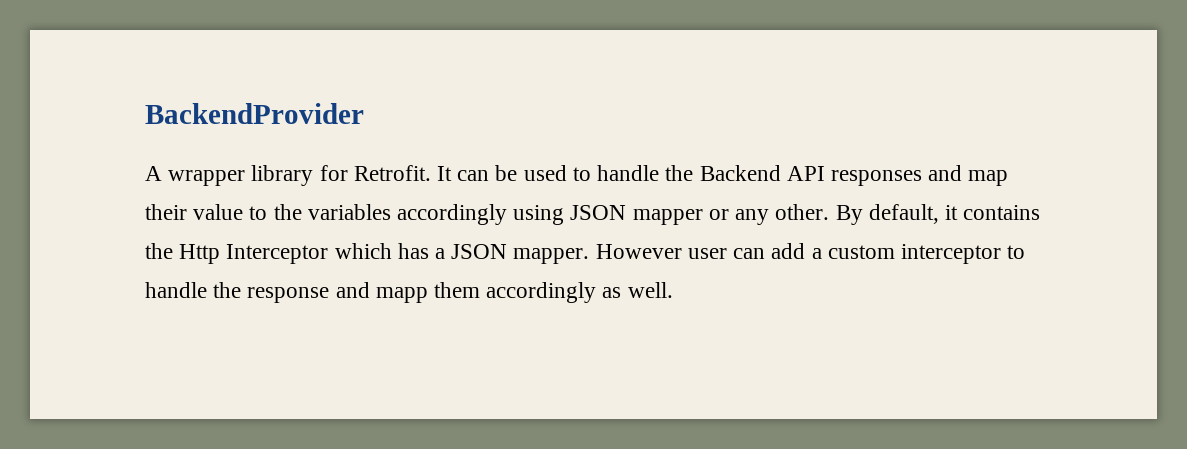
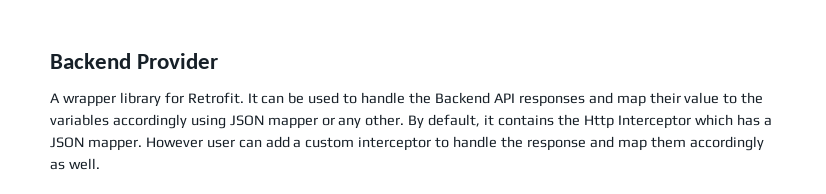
- BackendProvider
+ Backend Provider
- However user can add a custom interceptor to handle the response and mapp them accordingly as well.
+ However user can add a custom interceptor to handle the response and map them accordingly as well.

